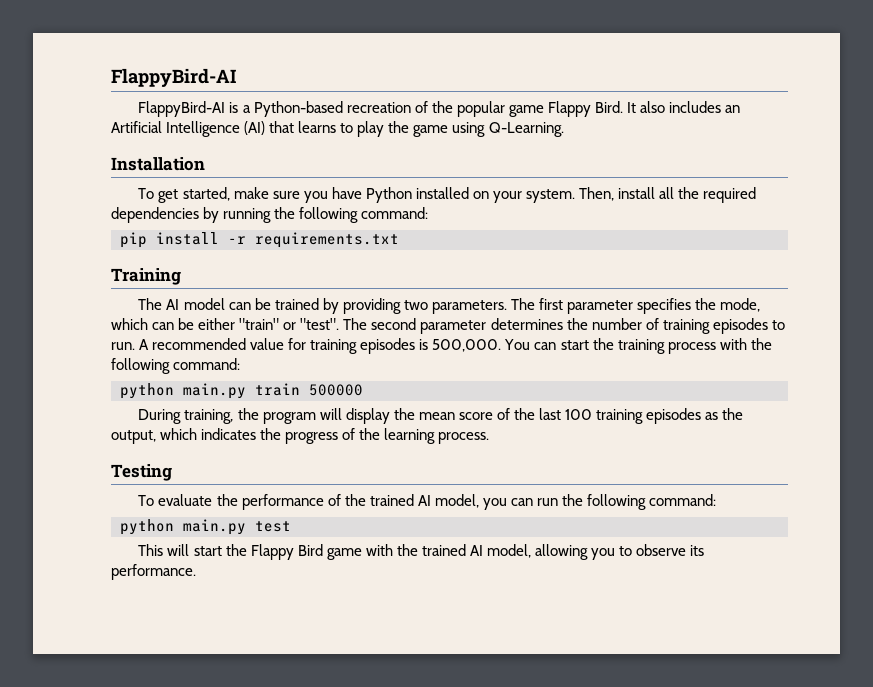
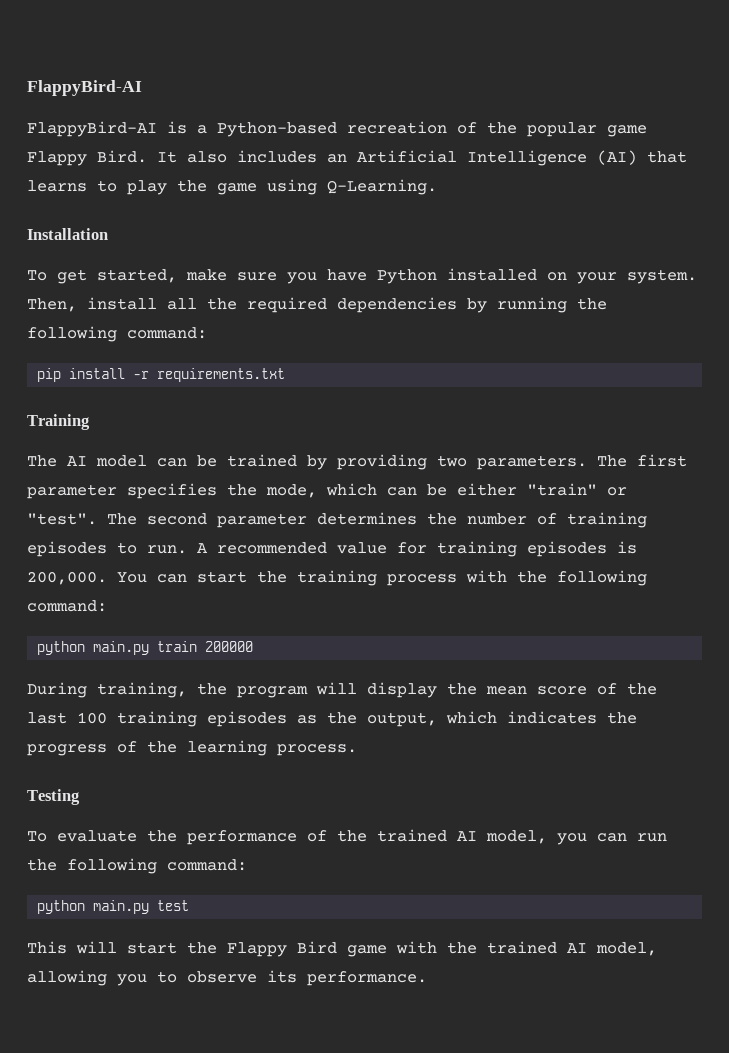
- A recommended value for training episodes is 500,000.
+ A recommended value for training episodes is 200,000.
- python main.py train 500000
+ python main.py train 200000

